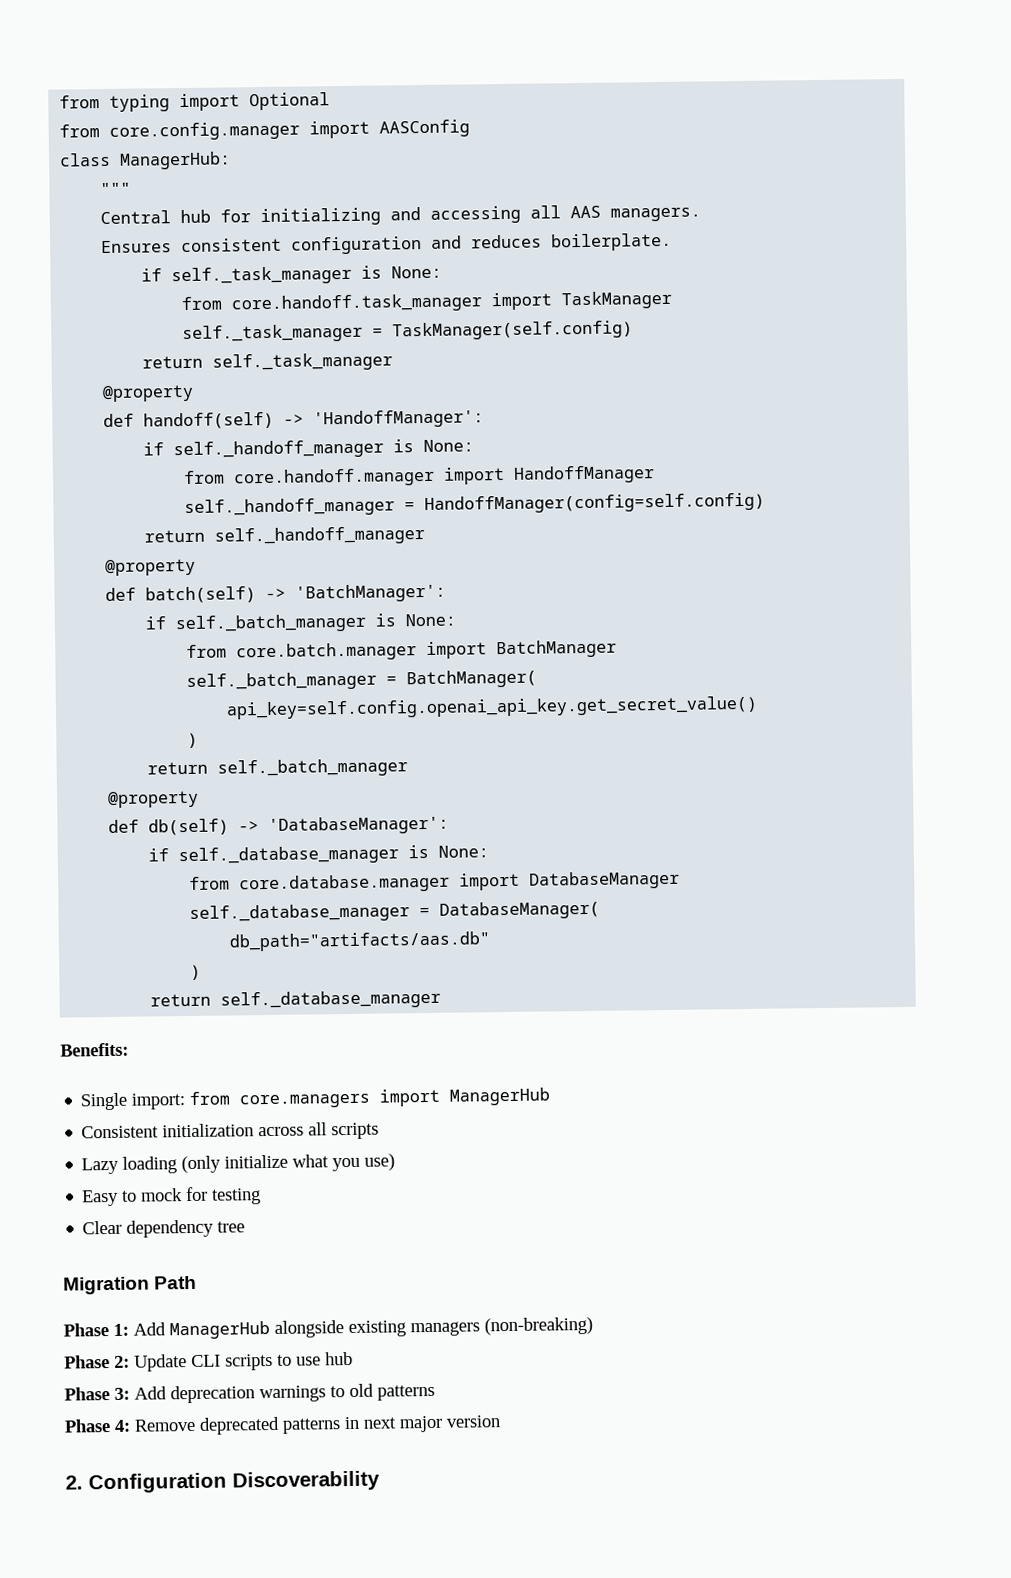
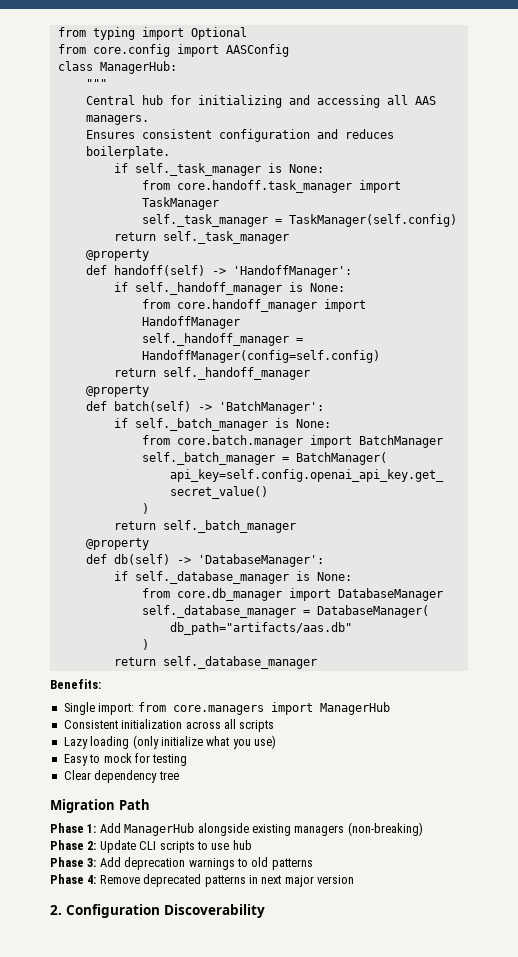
- from core.config.manager import AASConfig
+ from core.config import AASConfig
- from core.handoff.manager import HandoffManager
+ from core.handoff_manager import HandoffManager
- from core.database.manager import DatabaseManager
+ from core.db_manager import DatabaseManager

